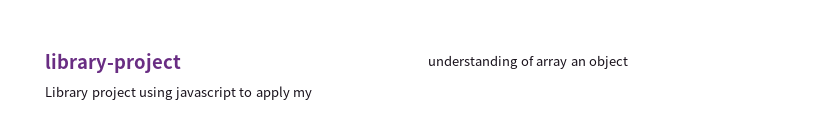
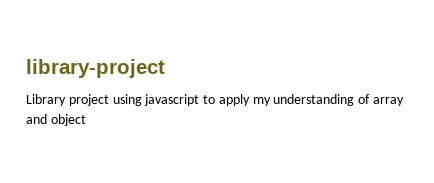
- Library project using javascript to apply my understanding of array an object
+ Library project using javascript to apply my understanding of array and object

